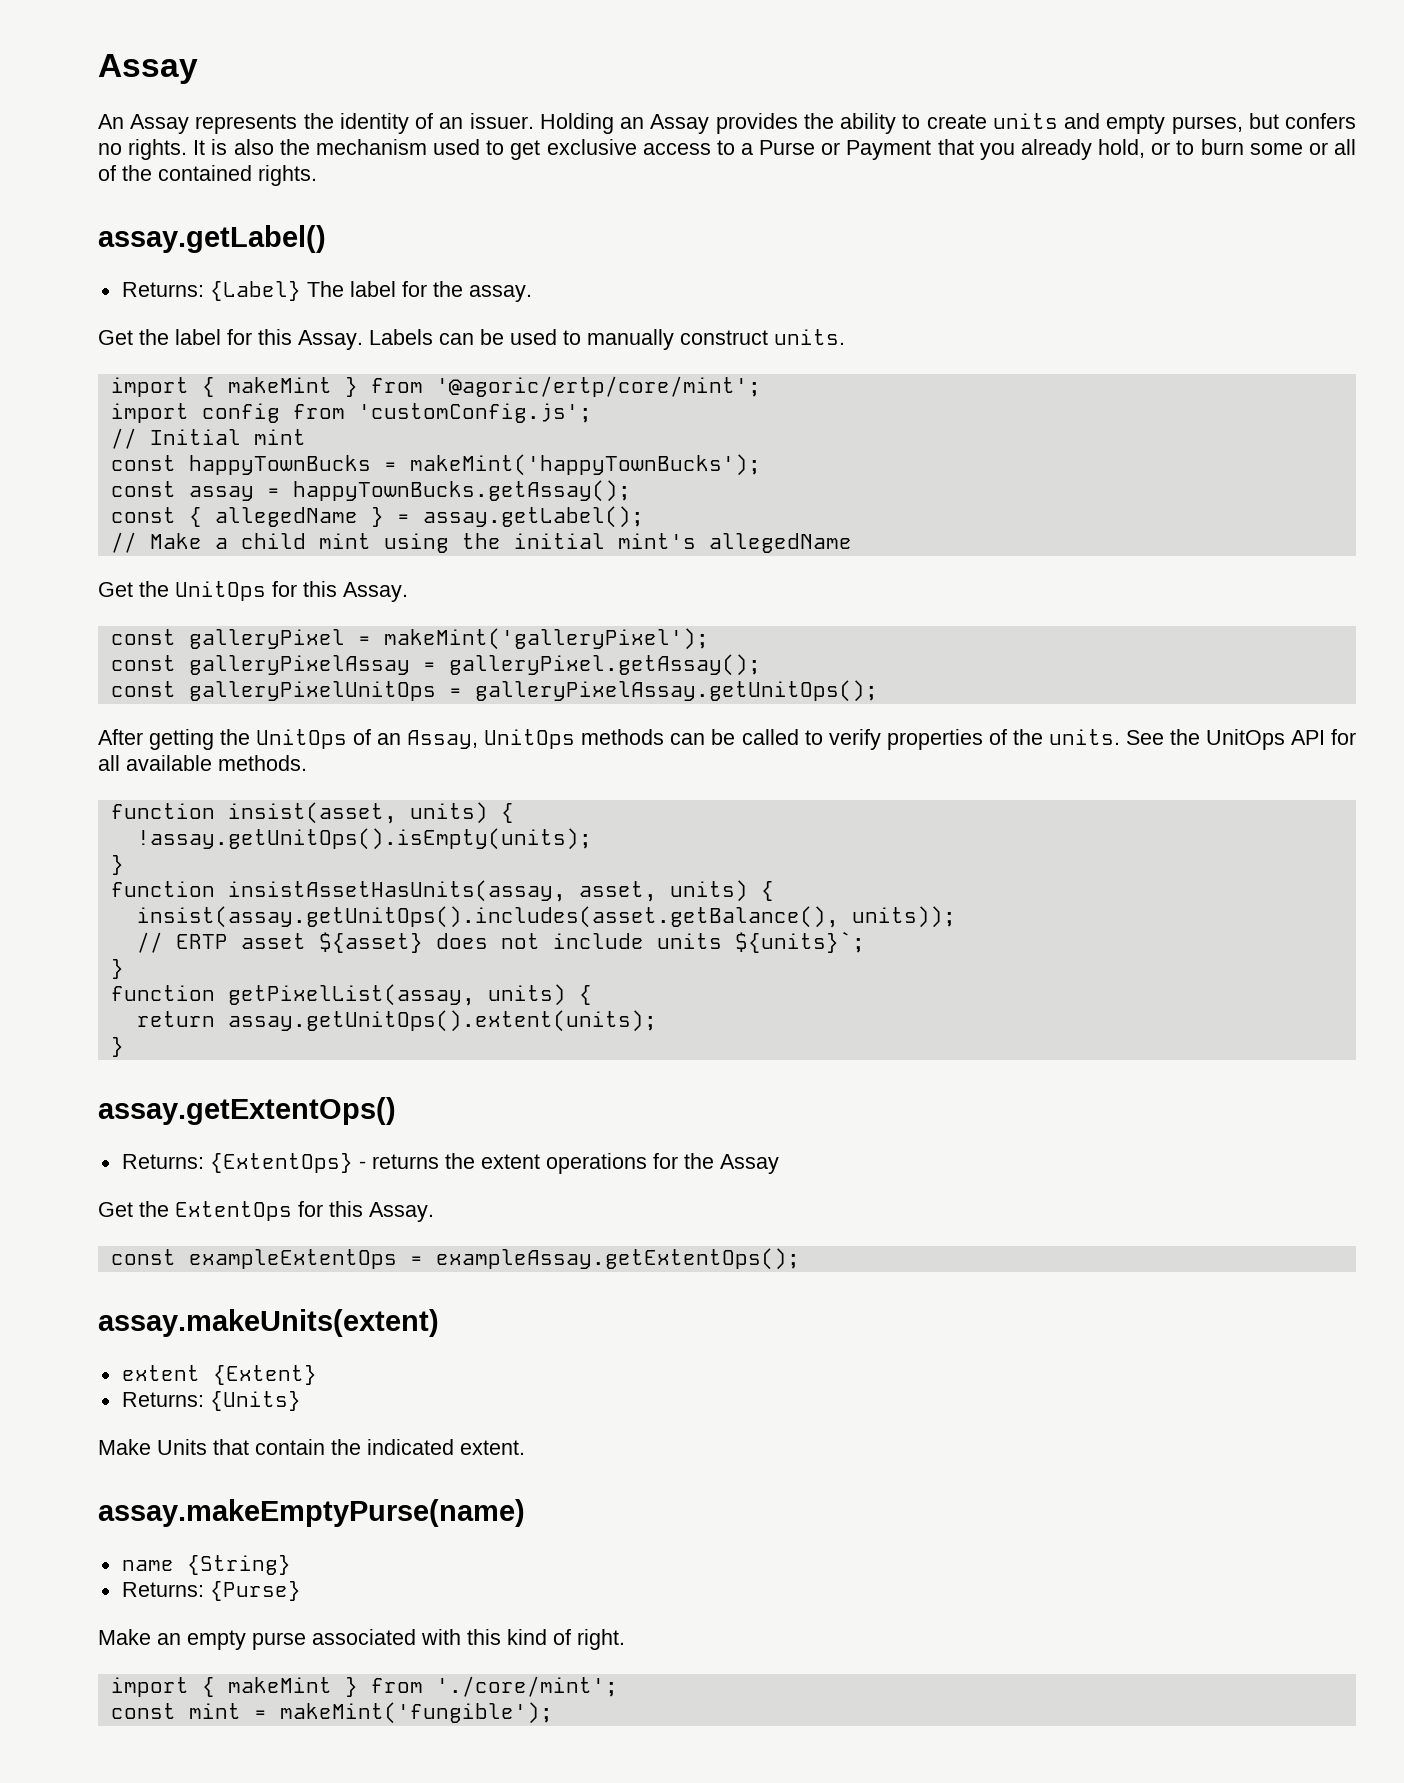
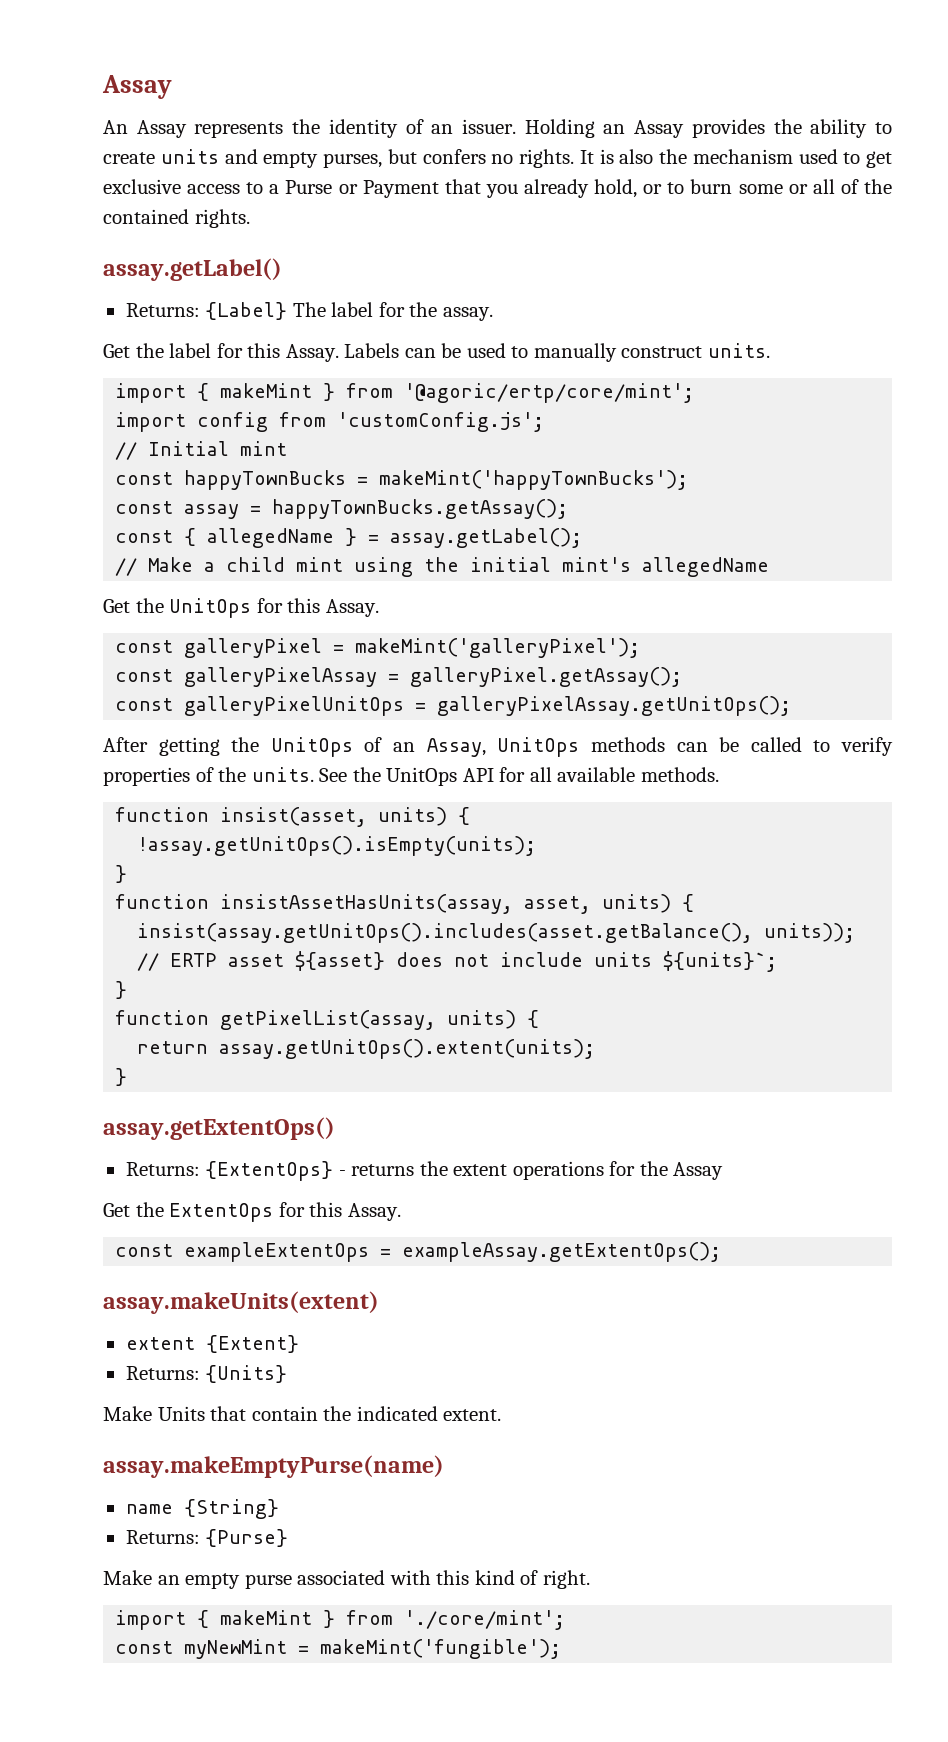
- const mint = makeMint('fungible');
+ const myNewMint = makeMint('fungible');

